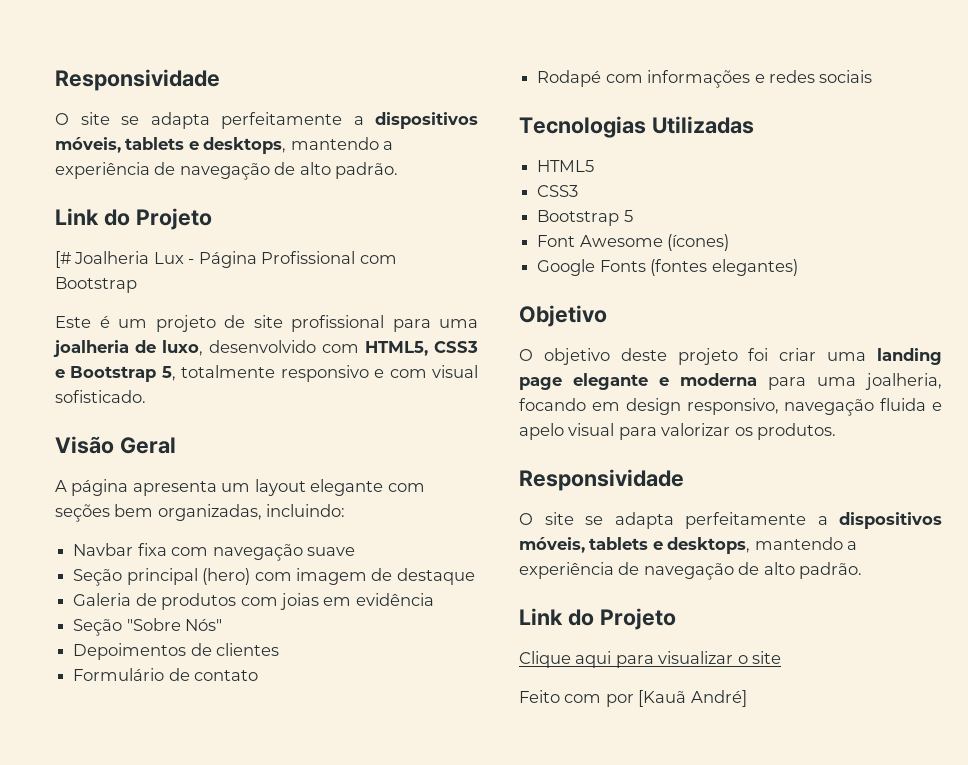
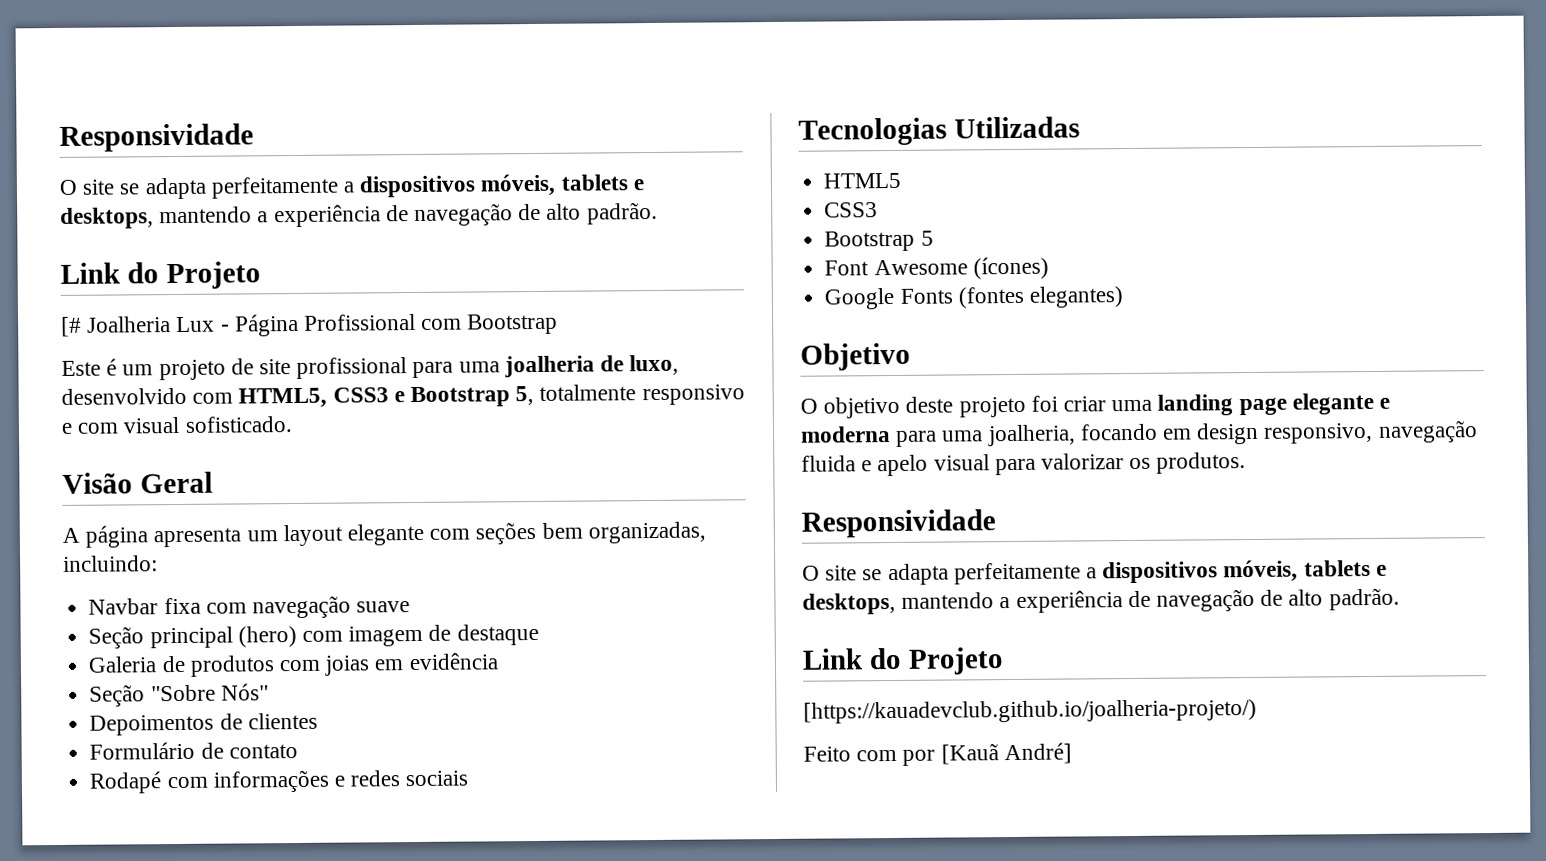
- Clique aqui para visualizar o site
+ [https://kauadevclub.github.io/joalheria-projeto/)

